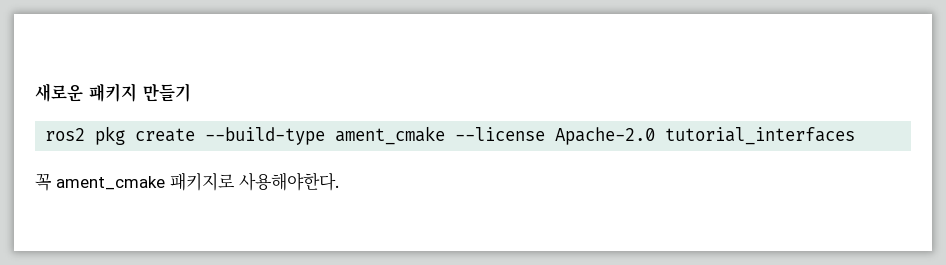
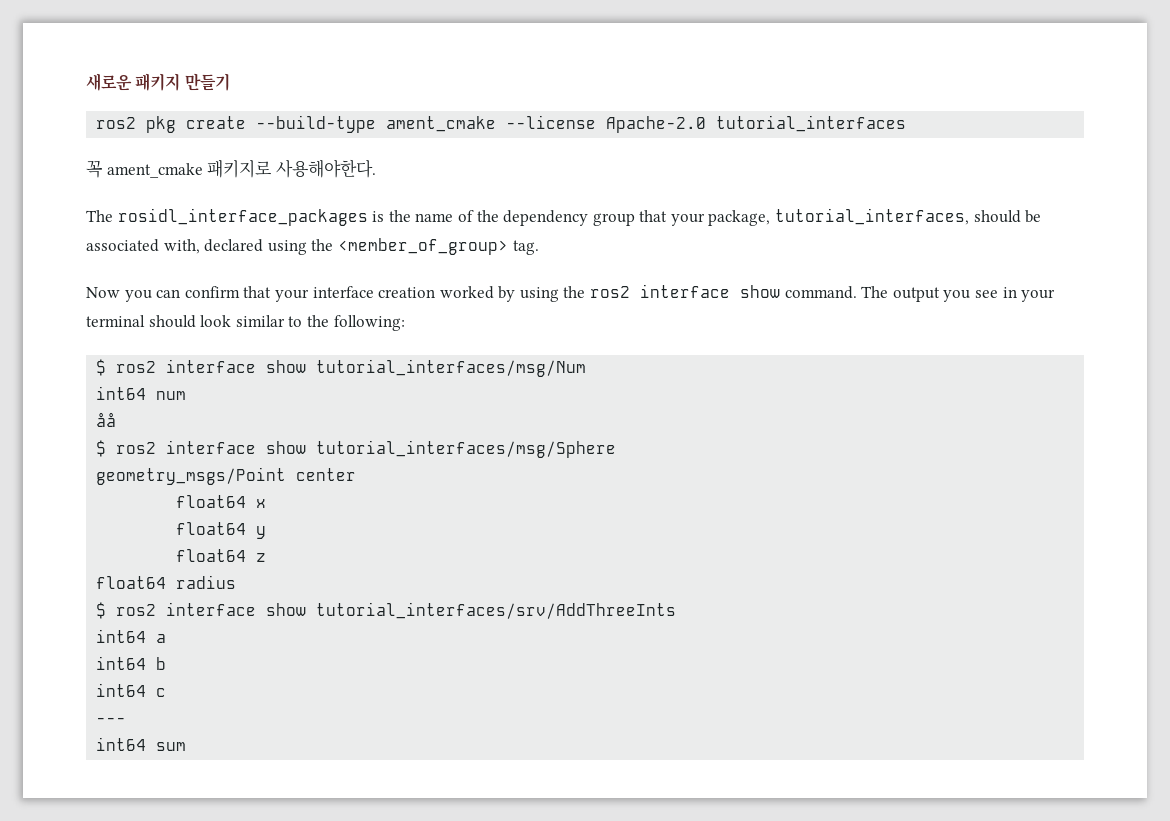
+ The rosidl_interface_packages is the name of the dependency group that your package, tutorial_interfaces, should be associated with, declared using the <member_of_group> tag.
+ Now you can confirm that your interface creation worked by using the ros2 interface show command. The output you see in your terminal should look similar to the following:
+ $ ros2 interface show tutorial_interfaces/msg/Num
+ int64 num
+ åå
+ $ ros2 interface show tutorial_interfaces/msg/Sphere
+ geometry_msgs/Point center
+ float64 x
+ float64 y
+ float64 z
+ float64 radius
+ $ ros2 interface show tutorial_interfaces/srv/AddThreeInts
+ int64 a
+ int64 b
+ int64 c
+ ---
+ int64 sum

